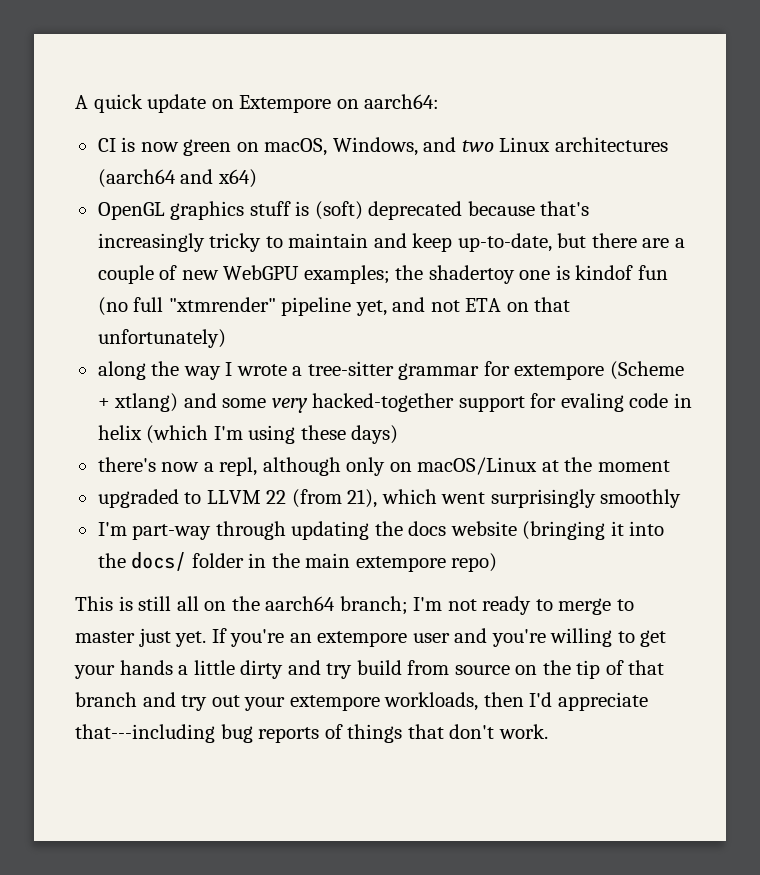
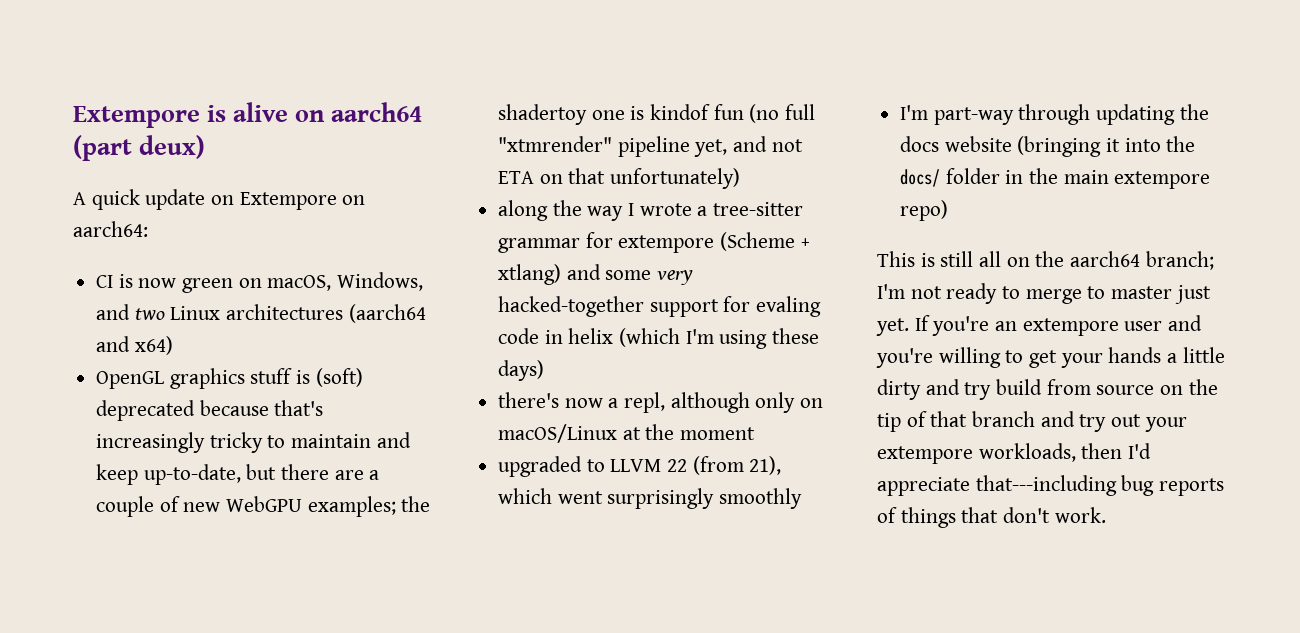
+ Extempore is alive on aarch64 (part deux)

